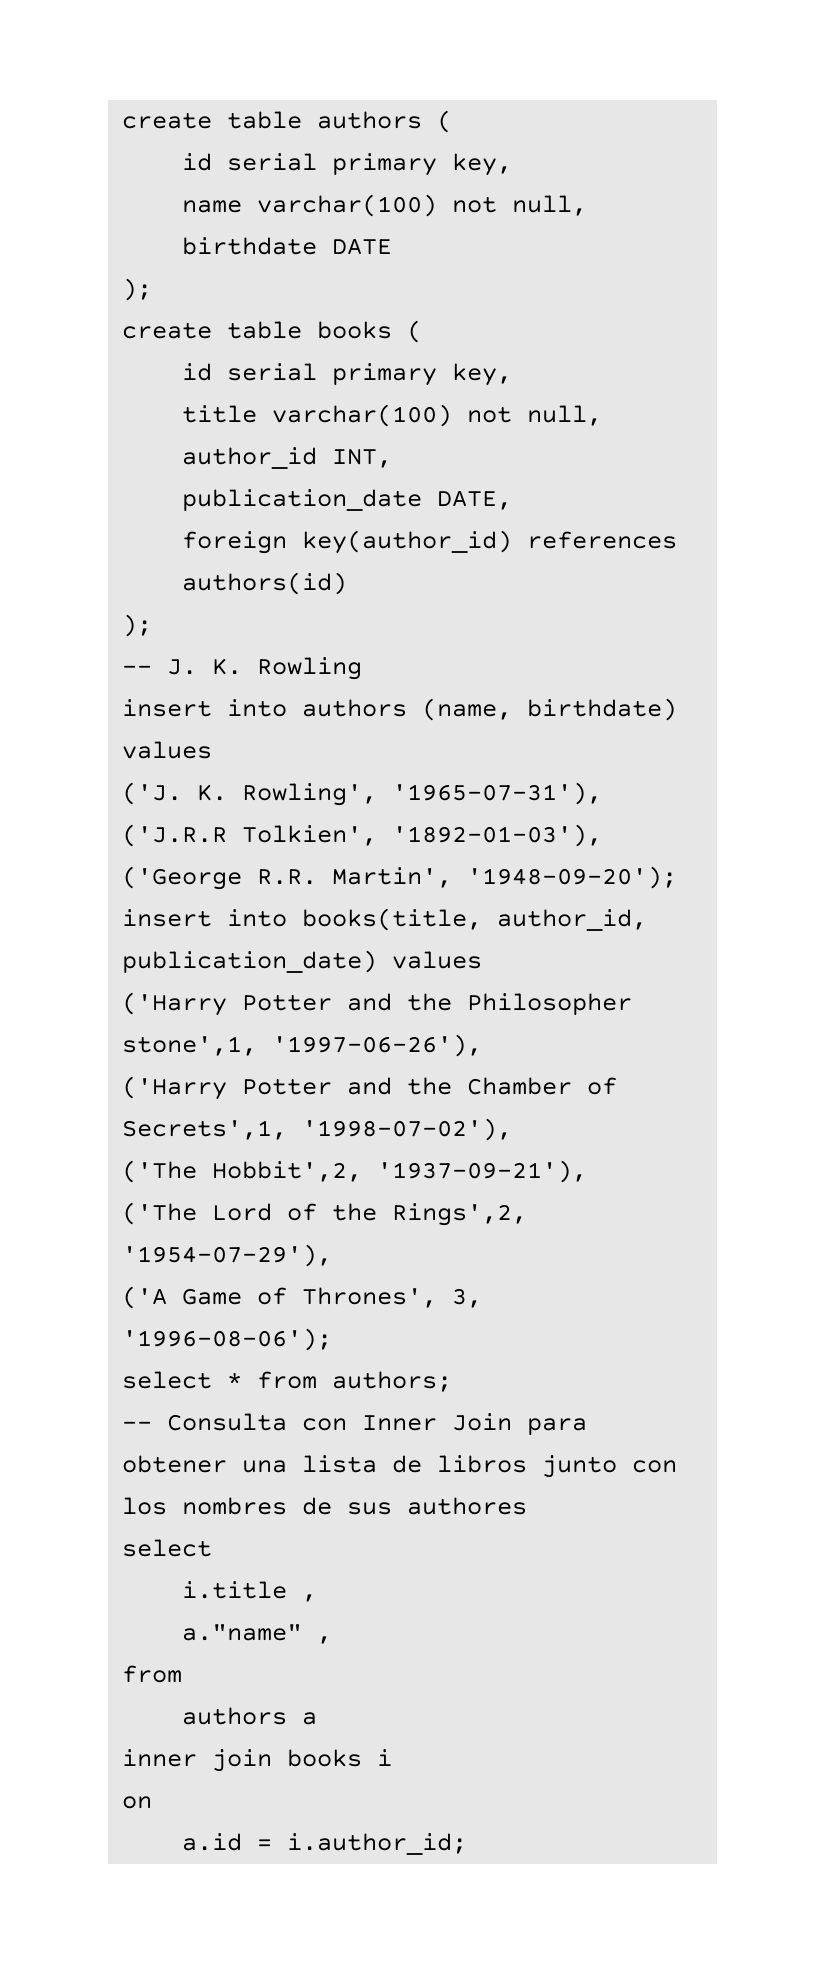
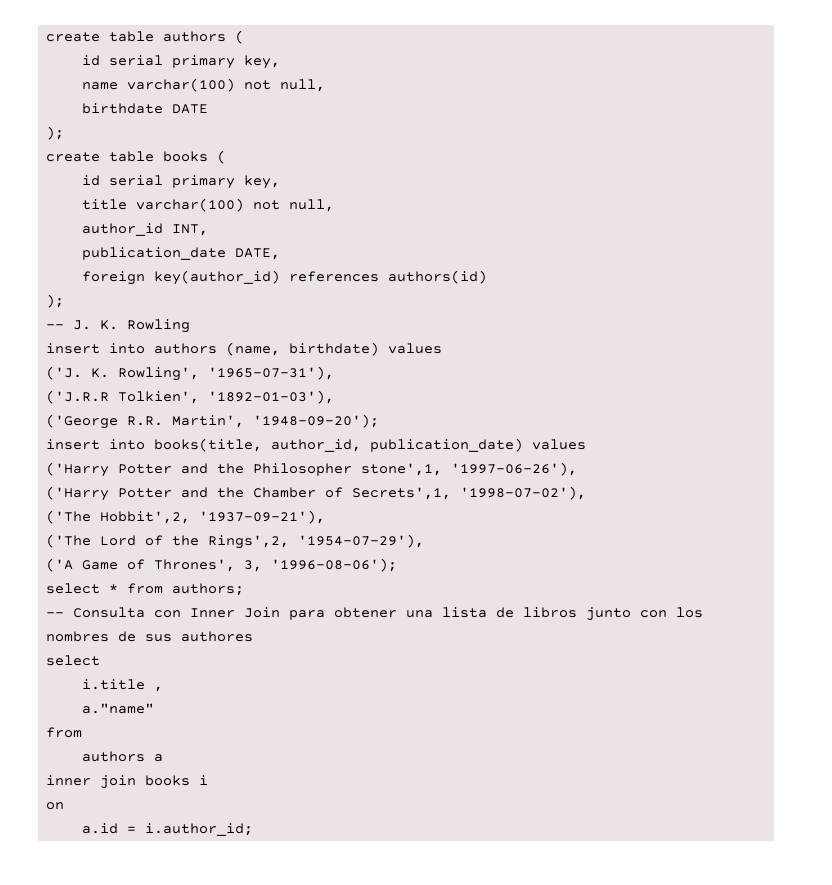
- a."name" ,
+ a."name"

